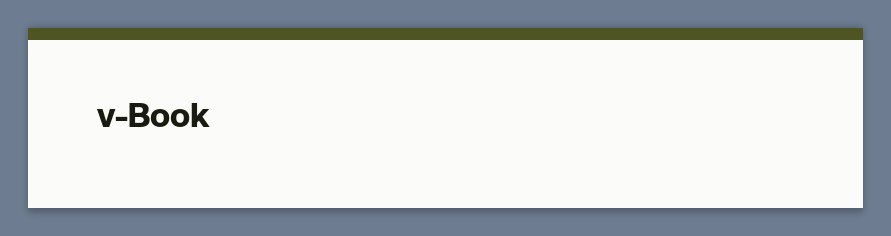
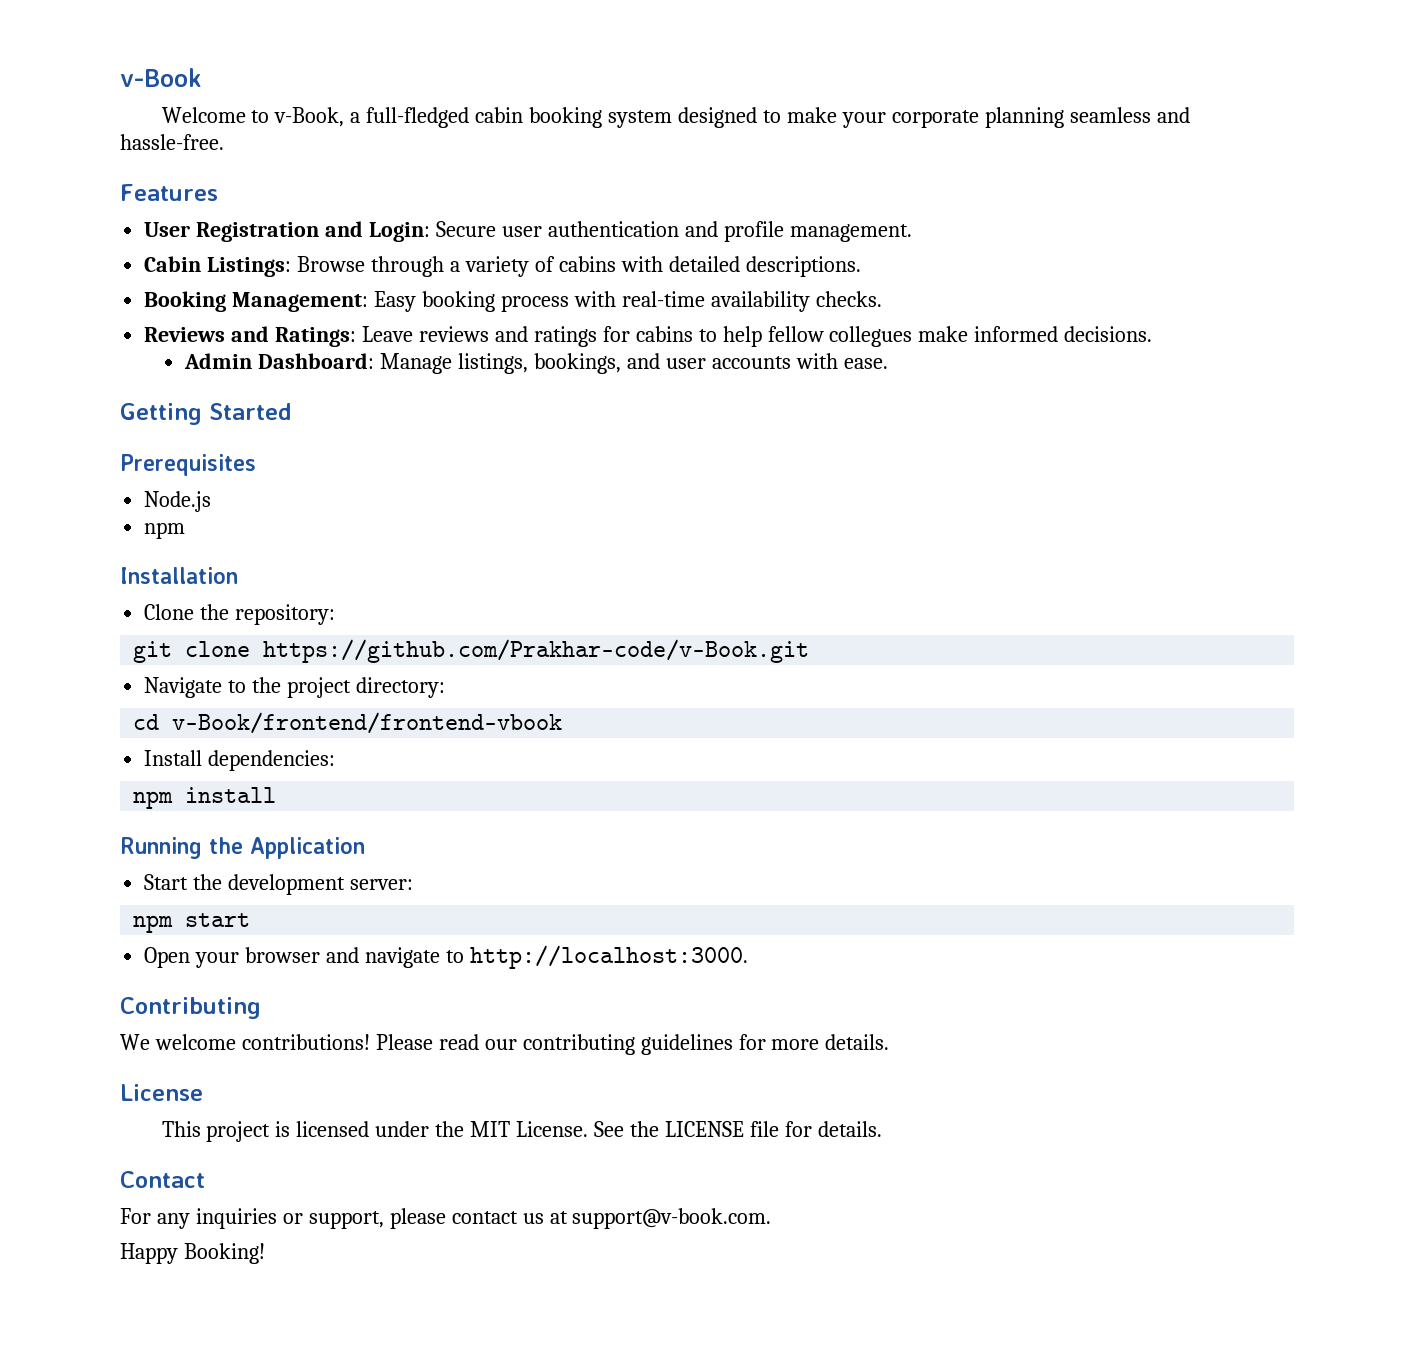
+ Welcome to v-Book, a full-fledged cabin booking system designed to make your corporate planning seamless and hassle-free.
+ Features
+ User Registration and Login: Secure user authentication and profile management.
+ Cabin Listings: Browse through a variety of cabins with detailed descriptions.
+ Booking Management: Easy booking process with real-time availability checks.
+ Reviews and Ratings: Leave reviews and ratings for cabins to help fellow collegues make informed decisions.
+ Admin Dashboard: Manage listings, bookings, and user accounts with ease.
+ Getting Started
+ Prerequisites
+ Node.js
+ npm
+ Installation
+ Clone the repository:
+ git clone https://github.com/Prakhar-code/v-Book.git
+ Navigate to the project directory:
+ cd v-Book/frontend/frontend-vbook
+ Install dependencies:
+ npm install
+ Running the Application
+ Start the development server:
+ npm start
+ Open your browser and navigate to http://localhost:3000.
+ Contributing
+ We welcome contributions! Please read our contributing guidelines for more details.
+ License
+ This project is licensed under the MIT License. See the LICENSE file for details.
+ Contact
+ For any inquiries or support, please contact us at support@v-book.com.
+ Happy Booking!

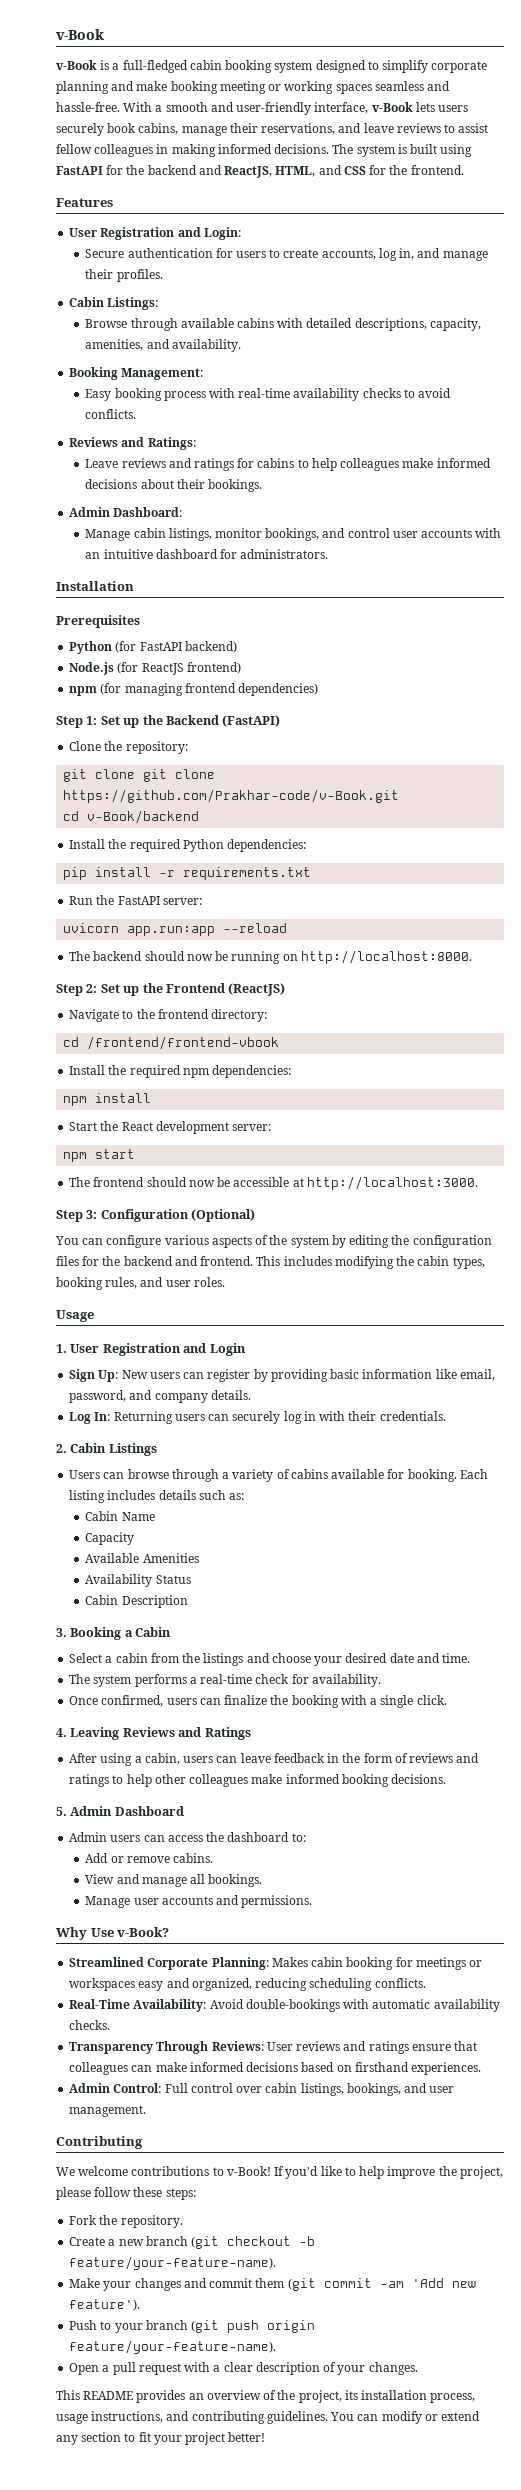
- Welcome to v-Book, a full-fledged cabin booking system designed to make your corporate planning seamless and hassle-free.
+ v-Book is a full-fledged cabin booking system designed to simplify corporate planning and make booking meeting or working spaces seamless and hassle-free. With a smooth and user-friendly interface, v-Book lets users securely book cabins, manage their reservations, and leave reviews to assist fellow colleagues in making informed decisions. The system is built using FastAPI for the backend and ReactJS, HTML, and CSS for the frontend.
- User Registration and Login: Secure user authentication and profile management.
+ User Registration and Login:
+ Secure authentication for users to create accounts, log in, and manage their profiles.
- Cabin Listings: Browse through a variety of cabins with detailed descriptions.
+ Cabin Listings:
+ Browse through available cabins with detailed descriptions, capacity, amenities, and availability.
- Booking Management: Easy booking process with real-time availability checks.
+ Booking Management:
+ Easy booking process with real-time availability checks to avoid conflicts.
- Reviews and Ratings: Leave reviews and ratings for cabins to help fellow collegues make informed decisions.
- Admin Dashboard: Manage listings, bookings, and user accounts with ease.
- Getting Started
+ Reviews and Ratings:
+ Leave reviews and ratings for cabins to help colleagues make informed decisions about their bookings.
+ Admin Dashboard:
+ Manage cabin listings, monitor bookings, and control user accounts with an intuitive dashboard for administrators.
+ Installation
  Prerequisites
- Node.js
- npm
- Installation
+ Python (for FastAPI backend)
+ Node.js (for ReactJS frontend)
+ npm (for managing frontend dependencies)
+ Step 1: Set up the Backend (FastAPI)
- git clone https://github.com/Prakhar-code/v-Book.git
+ git clone git clone https://github.com/Prakhar-code/v-Book.git
+ cd v-Book/backend
+ Install the required Python dependencies:
+ pip install -r requirements.txt
+ Run the FastAPI server:
+ uvicorn app.run:app --reload
+ The backend should now be running on http://localhost:8000.
+ Step 2: Set up the Frontend (ReactJS)
- Navigate to the project directory:
+ Navigate to the frontend directory:
- cd v-Book/frontend/frontend-vbook
- Install dependencies:
+ cd /frontend/frontend-vbook
+ Install the required npm dependencies:
- Running the Application
- Start the development server:
+ Start the React development server:
- Open your browser and navigate to http://localhost:3000.
+ The frontend should now be accessible at http://localhost:3000.
+ Step 3: Configuration (Optional)
+ You can configure various aspects of the system by editing the configuration files for the backend and frontend. This includes modifying the cabin types, booking rules, and user roles.
+ Usage
+ 1. User Registration and Login
+ Sign Up: New users can register by providing basic information like email, password, and company details.
+ Log In: Returning users can securely log in with their credentials.
+ 2. Cabin Listings
+ Users can browse through a variety of cabins available for booking. Each listing includes details such as:
+ Cabin Name
+ Capacity
+ Available Amenities
+ Availability Status
+ Cabin Description
+ 3. Booking a Cabin
+ Select a cabin from the listings and choose your desired date and time.
+ The system performs a real-time check for availability.
+ Once confirmed, users can finalize the booking with a single click.
+ 4. Leaving Reviews and Ratings
+ After using a cabin, users can leave feedback in the form of reviews and ratings to help other colleagues make informed booking decisions.
+ 5. Admin Dashboard
+ Admin users can access the dashboard to:
+ Add or remove cabins.
+ View and manage all bookings.
+ Manage user accounts and permissions.
+ Why Use v-Book?
+ Streamlined Corporate Planning: Makes cabin booking for meetings or workspaces easy and organized, reducing scheduling conflicts.
+ Real-Time Availability: Avoid double-bookings with automatic availability checks.
+ Transparency Through Reviews: User reviews and ratings ensure that colleagues can make informed decisions based on firsthand experiences.
+ Admin Control: Full control over cabin listings, bookings, and user management.
  Contributing
- We welcome contributions! Please read our contributing guidelines for more details.
- License
- This project is licensed under the MIT License. See the LICENSE file for details.
- Contact
- For any inquiries or support, please contact us at support@v-book.com.
- Happy Booking!
+ We welcome contributions to v-Book! If you'd like to help improve the project, please follow these steps:
+ Fork the repository.
+ Create a new branch (git checkout -b feature/your-feature-name).
+ Make your changes and commit them (git commit -am 'Add new feature').
+ Push to your branch (git push origin feature/your-feature-name).
+ Open a pull request with a clear description of your changes.
+ This README provides an overview of the project, its installation process, usage instructions, and contributing guidelines. You can modify or extend any section to fit your project better!

